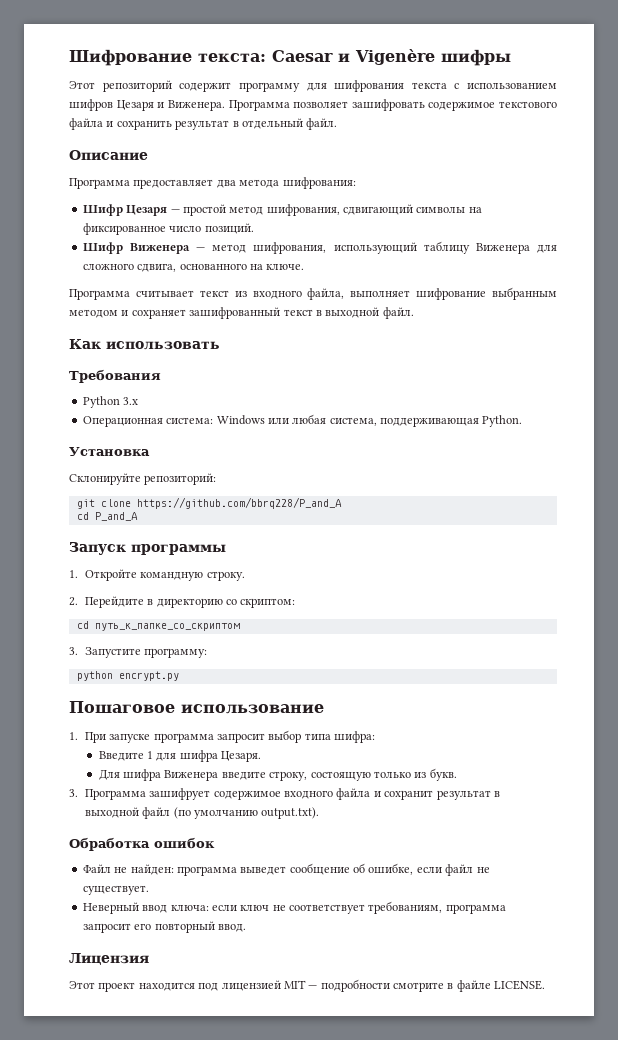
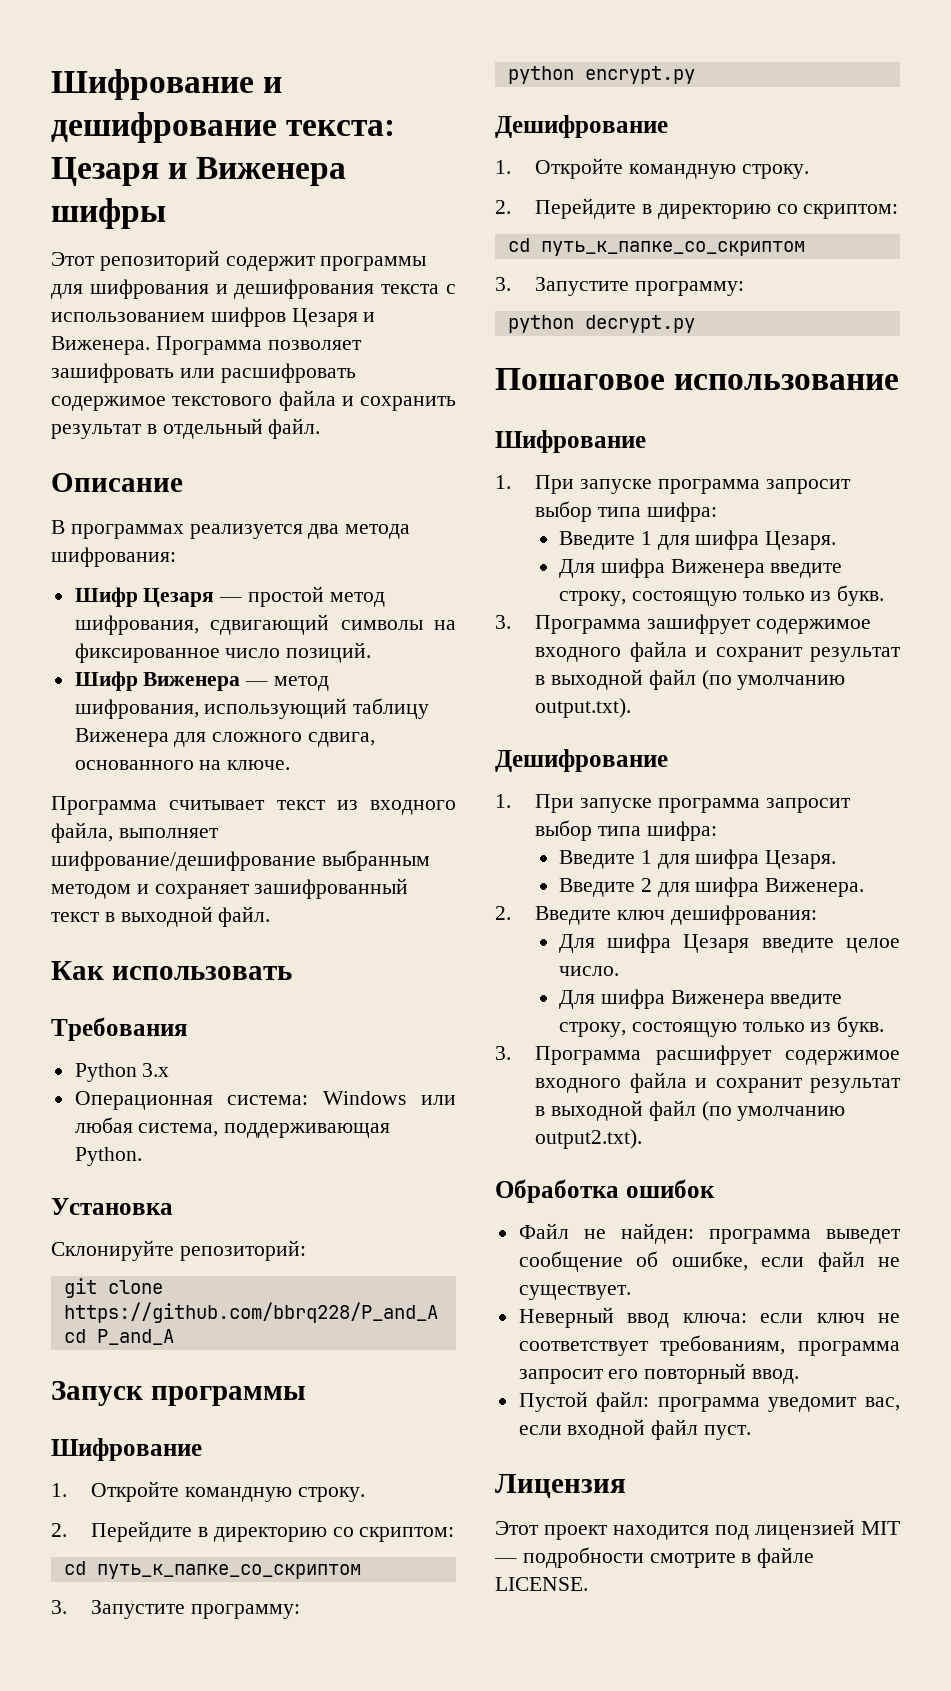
- Шифрование текста: Caesar и Vigenère шифры
+ Шифрование и дешифрование текста: Цезаря и Виженера шифры
- Этот репозиторий содержит программу для шифрования текста с использованием шифров Цезаря и Виженера.
+ Этот репозиторий содержит программы для шифрования и дешифрования текста с использованием шифров Цезаря и Виженера.
- Программа позволяет зашифровать содержимое текстового файла и сохранить результат в отдельный файл.
+ Программа позволяет зашифровать или расшифровать содержимое текстового файла и сохранить результат в отдельный файл.
- Программа предоставляет два метода шифрования:
+ В программах реализуется два метода шифрования:
- Программа считывает текст из входного файла, выполняет шифрование выбранным методом и сохраняет зашифрованный текст в выходной файл.
+ Программа считывает текст из входного файла, выполняет шифрование/дешифрование выбранным методом и сохраняет зашифрованный текст в выходной файл.
  Запуск программы
+ Шифрование
  python encrypt.py
+ Дешифрование
+ 1. Откройте командную строку.
+ 2. Перейдите в директорию со скриптом:
+ cd путь_к_папке_со_скриптом
+ 3. Запустите программу:
+ python decrypt.py
  Пошаговое использование
+ Шифрование
  3. Программа зашифрует содержимое входного файла и сохранит результат в выходной файл (по умолчанию output.txt).
+ Дешифрование
+ 1. При запуске программа запросит выбор типа шифра:
+ Введите 1 для шифра Цезаря.
+ Введите 2 для шифра Виженера.
+ 2. Введите ключ дешифрования:
+ Для шифра Цезаря введите целое число.
+ Для шифра Виженера введите строку, состоящую только из букв.
+ 3. Программа расшифрует содержимое входного файла и сохранит результат в выходной файл (по умолчанию output2.txt).
+ Пустой файл: программа уведомит вас, если входной файл пуст.

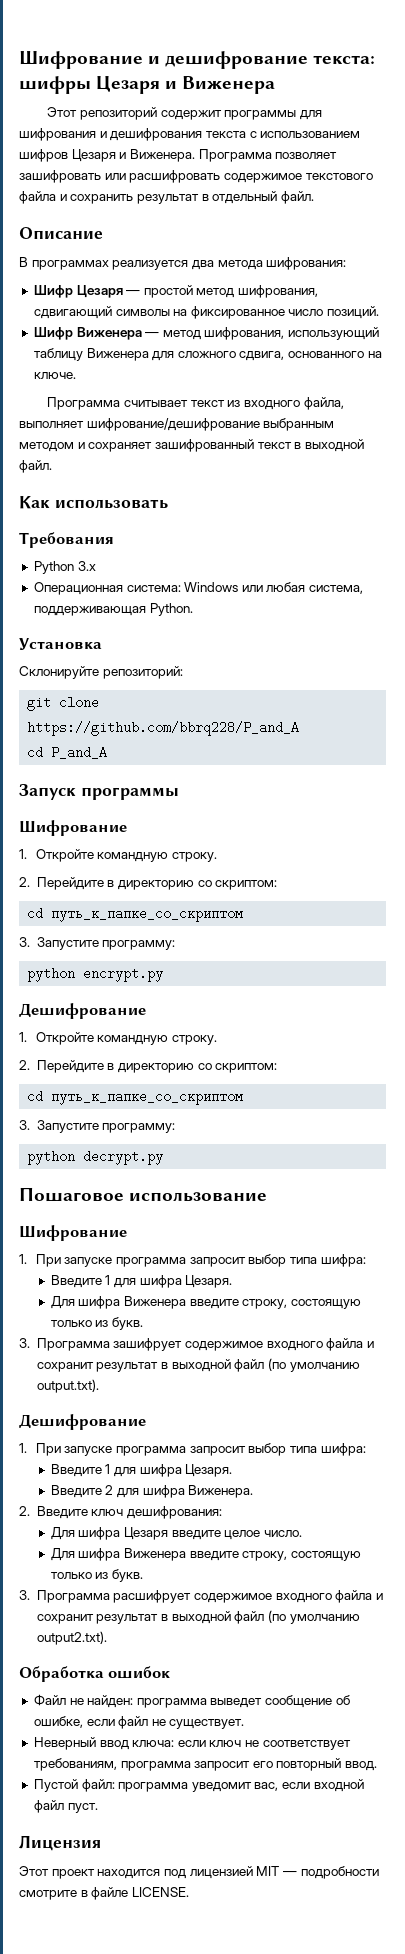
- Шифрование и дешифрование текста: Цезаря и Виженера шифры
+ Шифрование и дешифрование текста: шифры Цезаря и Виженера

